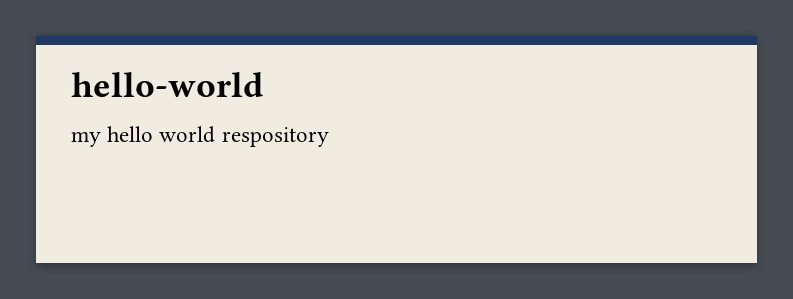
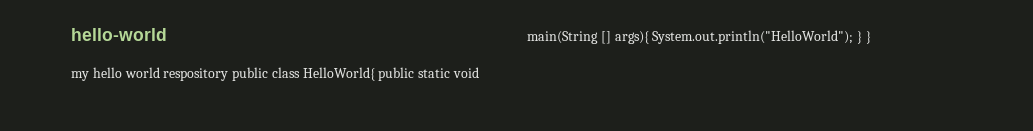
- my hello world respository
+ my hello world respository public class HelloWorld{ public static void main(String [] args){ System.out.println("HelloWorld"); } }

